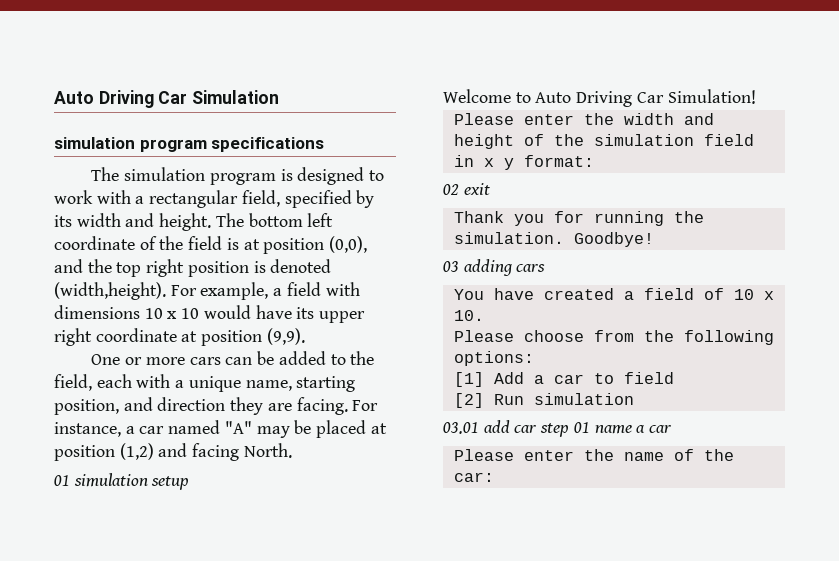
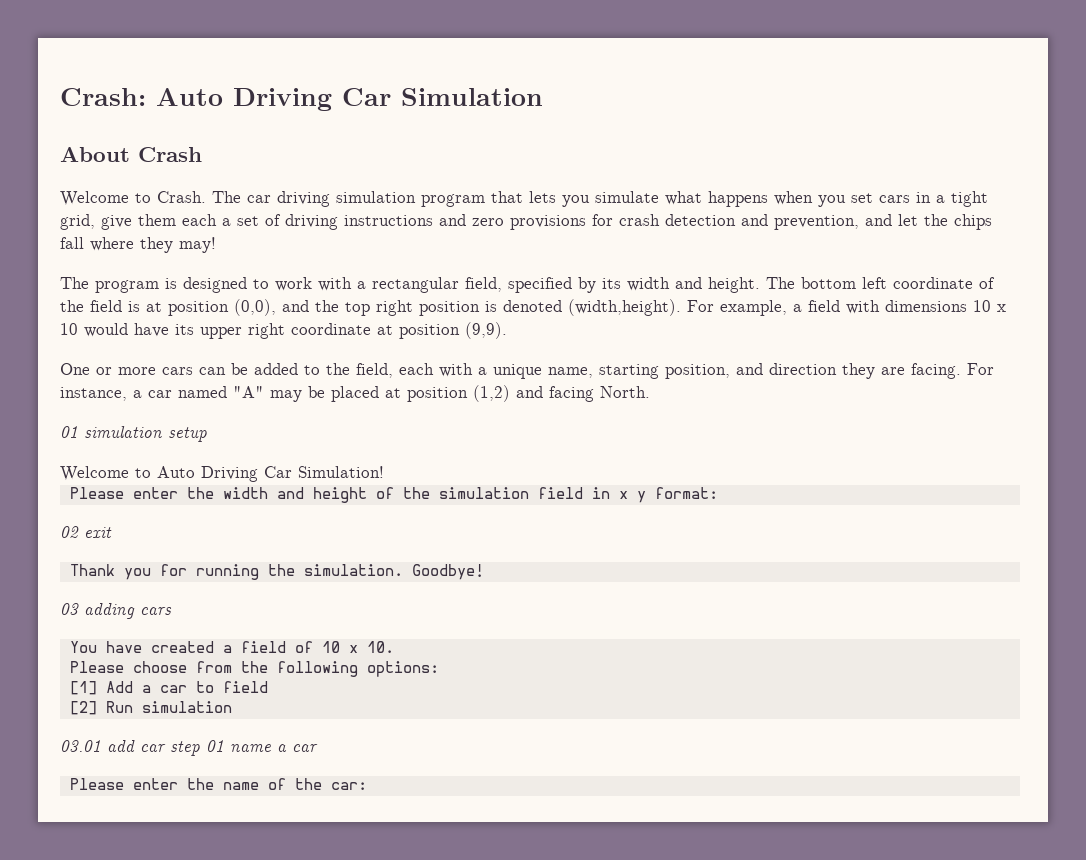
- Auto Driving Car Simulation
+ Crash: Auto Driving Car Simulation
- simulation program specifications
- The simulation program is designed to work with a rectangular field, specified by its width and height.
+ About Crash
+ Welcome to Crash. The car driving simulation program that lets you simulate what happens when you set cars in a tight grid, give them each a set of driving instructions and zero provisions for crash detection and prevention, and let the chips fall where they may!
+ The program is designed to work with a rectangular field, specified by its width and height.

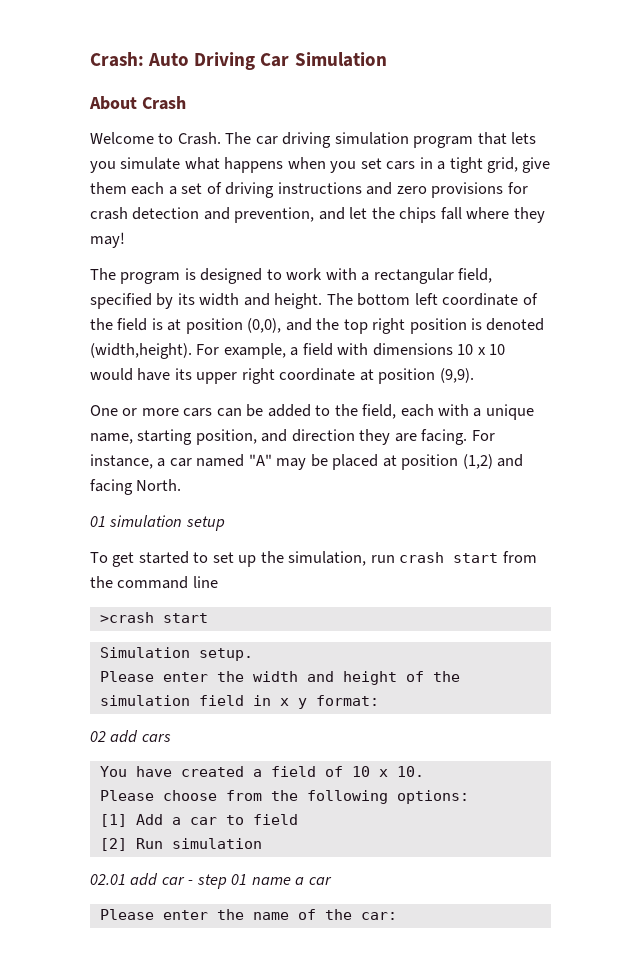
- Welcome to Auto Driving Car Simulation!
+ To get started to set up the simulation, run crash start from the command line
+ >crash start
+ Simulation setup.
- 02 exit
- Thank you for running the simulation. Goodbye!
- 03 adding cars
+ 02 add cars
- 03.01 add car step 01 name a car
+ 02.01 add car - step 01 name a car

